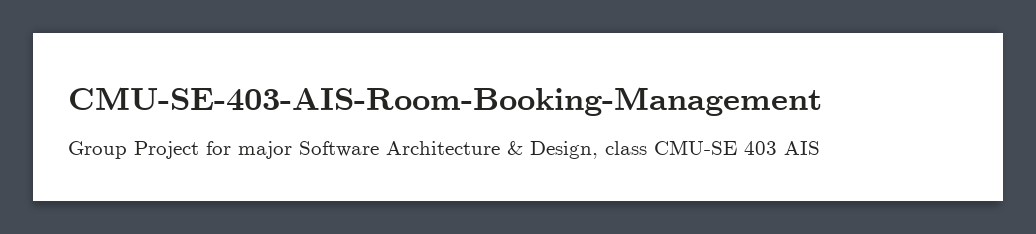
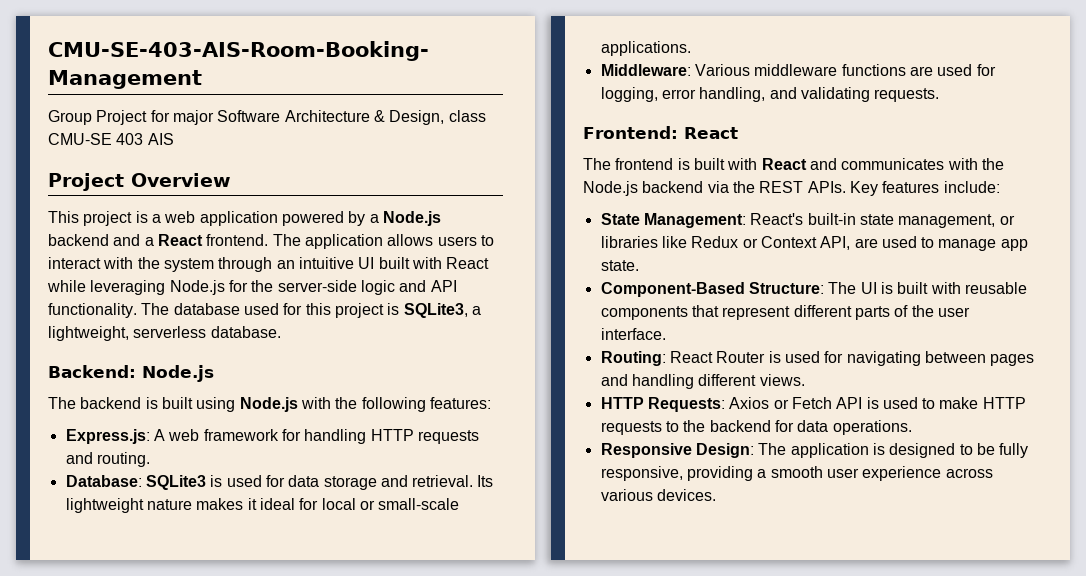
+ Project Overview
+ This project is a web application powered by a Node.js backend and a React frontend. The application allows users to interact with the system through an intuitive UI built with React while leveraging Node.js for the server-side logic and API functionality. The database used for this project is SQLite3, a lightweight, serverless database.
+ Backend: Node.js
+ The backend is built using Node.js with the following features:
+ Express.js: A web framework for handling HTTP requests and routing.
+ Database: SQLite3 is used for data storage and retrieval. Its lightweight nature makes it ideal for local or small-scale applications.
+ Middleware: Various middleware functions are used for logging, error handling, and validating requests.
+ Frontend: React
+ The frontend is built with React and communicates with the Node.js backend via the REST APIs. Key features include:
+ State Management: React's built-in state management, or libraries like Redux or Context API, are used to manage app state.
+ Component-Based Structure: The UI is built with reusable components that represent different parts of the user interface.
+ Routing: React Router is used for navigating between pages and handling different views.
+ HTTP Requests: Axios or Fetch API is used to make HTTP requests to the backend for data operations.
+ Responsive Design: The application is designed to be fully responsive, providing a smooth user experience across various devices.

